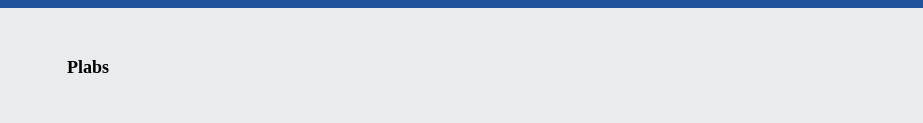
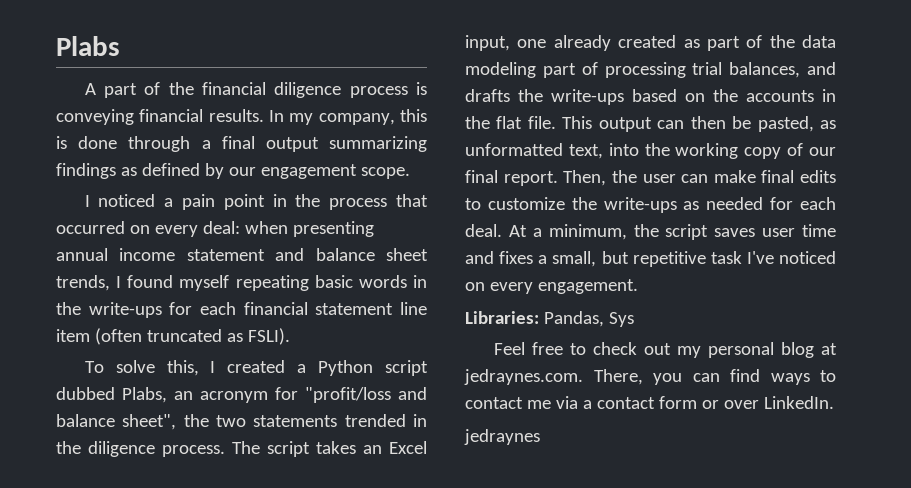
+ A part of the financial diligence process is conveying financial results. In my company, this is done through a final output summarizing findings as defined by our engagement scope.
+ I noticed a pain point in the process that occurred on every deal: when presenting annual income statement and balance sheet trends, I found myself repeating basic words in the write-ups for each financial statement line item (often truncated as FSLI).
+ To solve this, I created a Python script dubbed Plabs, an acronym for "profit/loss and balance sheet", the two statements trended in the diligence process. The script takes an Excel input, one already created as part of the data modeling part of processing trial balances, and drafts the write-ups based on the accounts in the flat file. This output can then be pasted, as unformatted text, into the working copy of our final report. Then, the user can make final edits to customize the write-ups as needed for each deal. At a minimum, the script saves user time and fixes a small, but repetitive task I've noticed on every engagement.
+ Libraries: Pandas, Sys
+ Feel free to check out my personal blog at jedraynes.com. There, you can find ways to contact me via a contact form or over LinkedIn.
+ jedraynes

